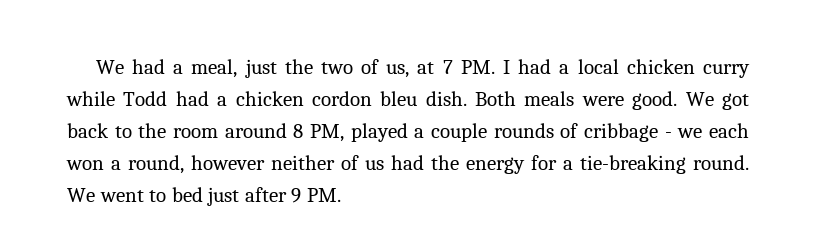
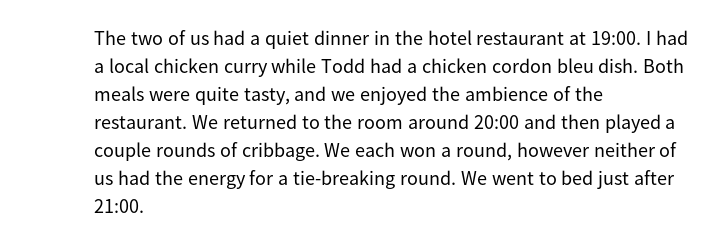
- We had a meal, just the two of us, at 7 PM. I had a local chicken curry while Todd had a chicken cordon bleu dish.
+ The two of us had a quiet dinner in the hotel restaurant at 19:00. I had a local chicken curry while Todd had a chicken cordon bleu dish.
- Both meals were good. We got back to the room around 8 PM, played a couple rounds of cribbage - we each won a round, however neither of us had the energy for a tie-breaking round.
+ Both meals were quite tasty, and we enjoyed the ambience of the restaurant. We returned to the room around 20:00 and then played a couple rounds of cribbage. We each won a round, however neither of us had the energy for a tie-breaking round.
- We went to bed just after 9 PM.
+ We went to bed just after 21:00.

